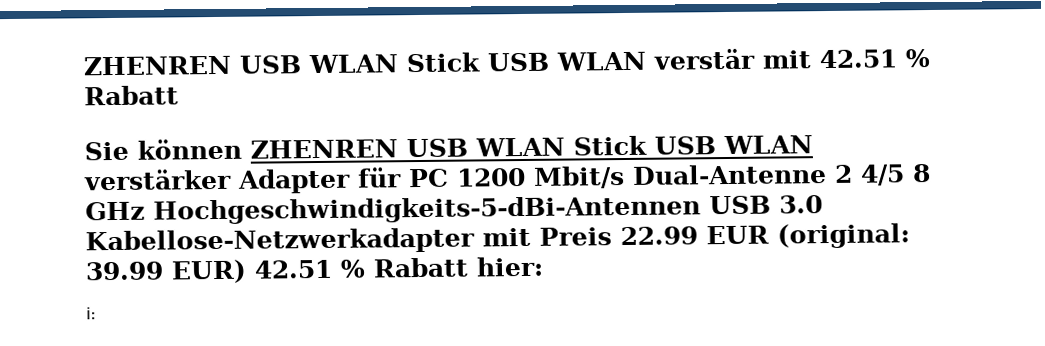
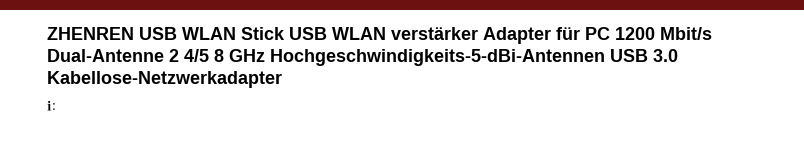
- ZHENREN USB WLAN Stick USB WLAN verstär mit 42.51 % Rabatt
- Sie können ZHENREN USB WLAN Stick USB WLAN verstärker Adapter für PC 1200 Mbit/s Dual-Antenne 2 4/5 8 GHz Hochgeschwindigkeits-5-dBi-Antennen USB 3.0 Kabellose-Netzwerkadapter mit Preis 22.99 EUR (original: 39.99 EUR) 42.51 % Rabatt hier:
+ ZHENREN USB WLAN Stick USB WLAN verstärker Adapter für PC 1200 Mbit/s Dual-Antenne 2 4/5 8 GHz Hochgeschwindigkeits-5-dBi-Antennen USB 3.0 Kabellose-Netzwerkadapter

